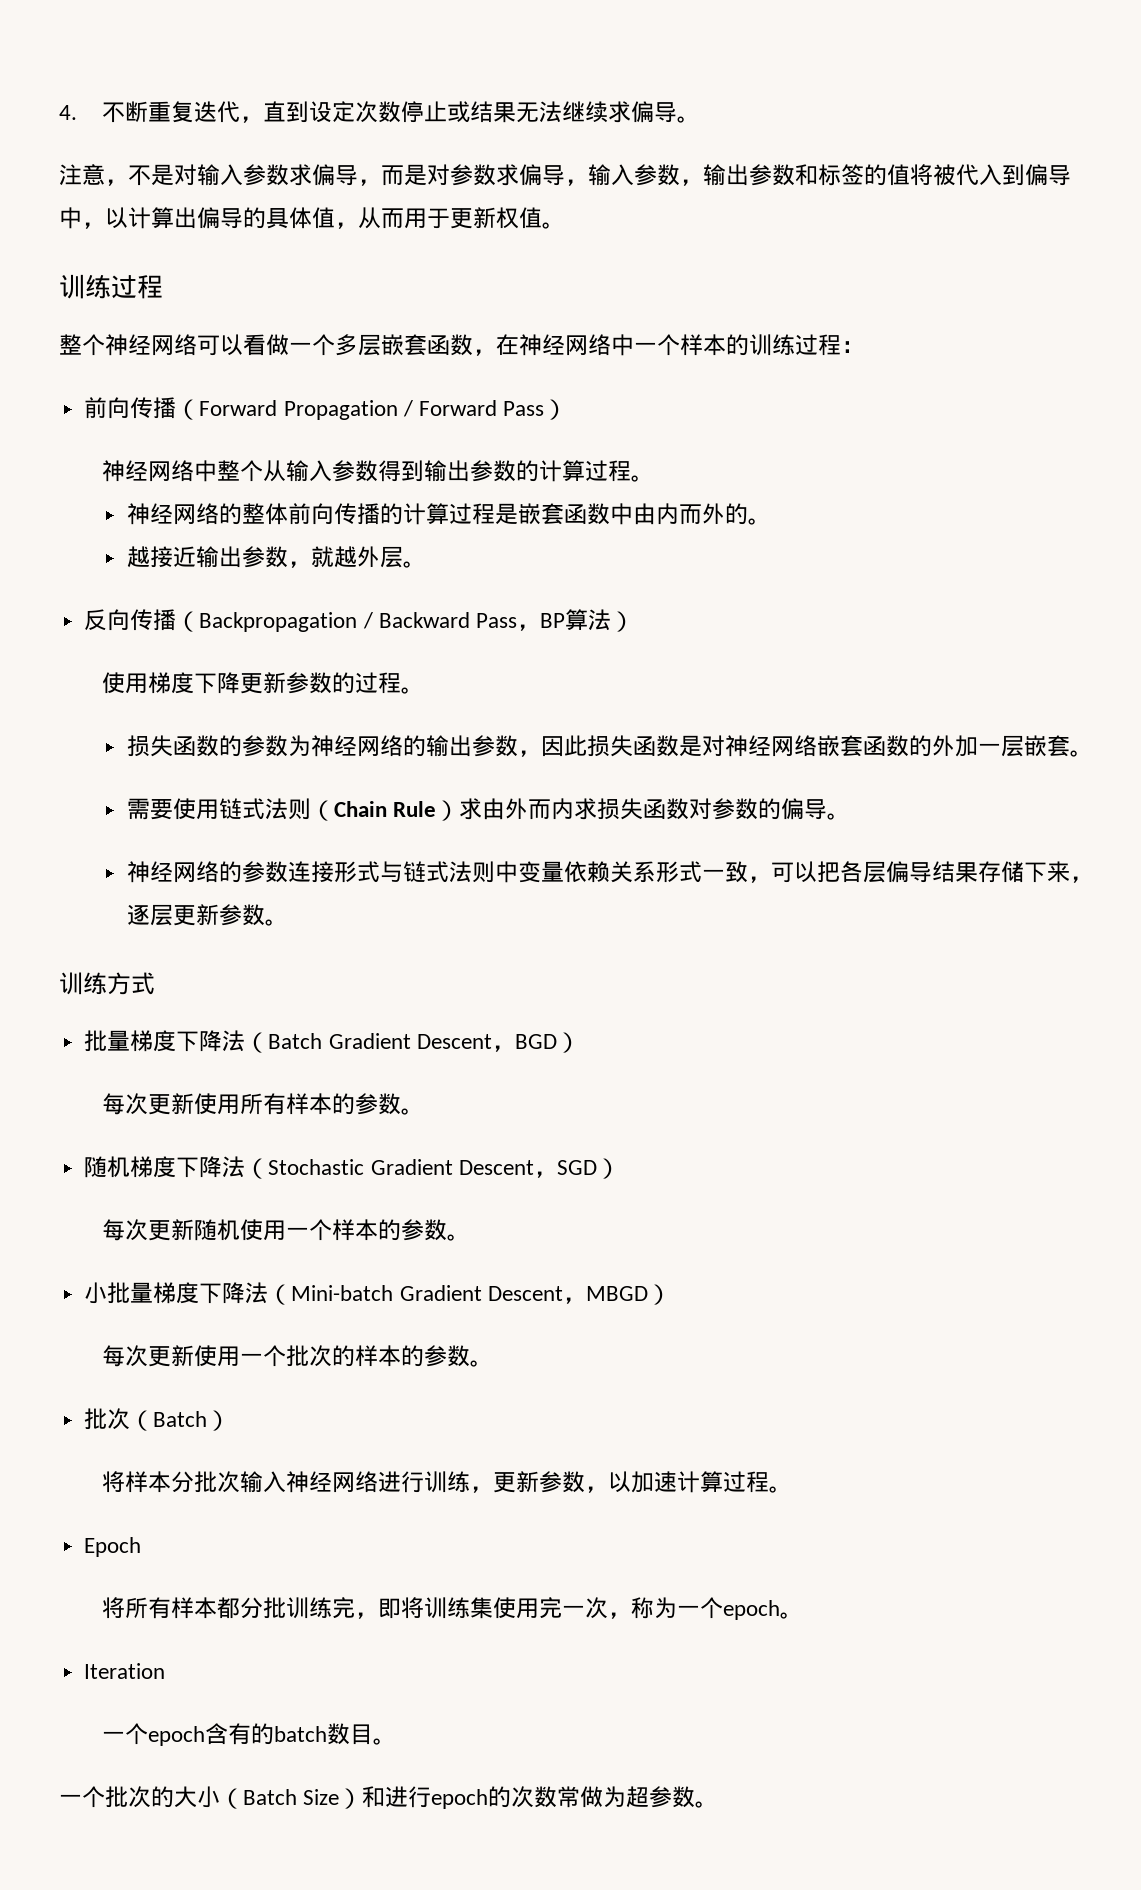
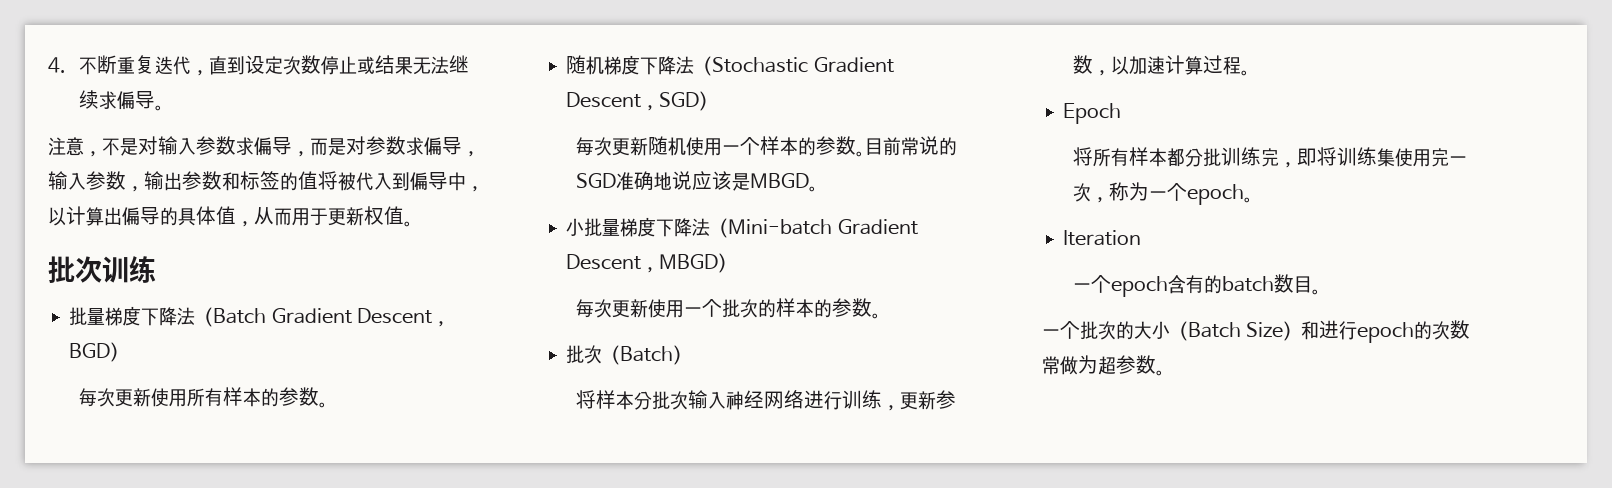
  注意，不是对输入参数求偏导，而是对参数求偏导，输入参数，输出参数和标签的值将被代入到偏导中，以计算出偏导的具体值，从而用于更新权值。
- 训练过程
- 整个神经网络可以看做一个多层嵌套函数，在神经网络中一个样本的训练过程：
- 前向传播（Forward Propagation / Forward Pass）
- 神经网络中整个从输入参数得到输出参数的计算过程。
- 神经网络的整体前向传播的计算过程是嵌套函数中由内而外的。
- 越接近输出参数，就越外层。
- 反向传播（Backpropagation / Backward Pass，BP算法）
- 使用梯度下降更新参数的过程。
- 损失函数的参数为神经网络的输出参数，因此损失函数是对神经网络嵌套函数的外加一层嵌套。
- 需要使用链式法则（Chain Rule）求由外而内求损失函数对参数的偏导。
- 神经网络的参数连接形式与链式法则中变量依赖关系形式一致，可以把各层偏导结果存储下来，逐层更新参数。
- 训练方式
+ 批次训练
+ 目前常说的SGD准确地说应该是MBGD。

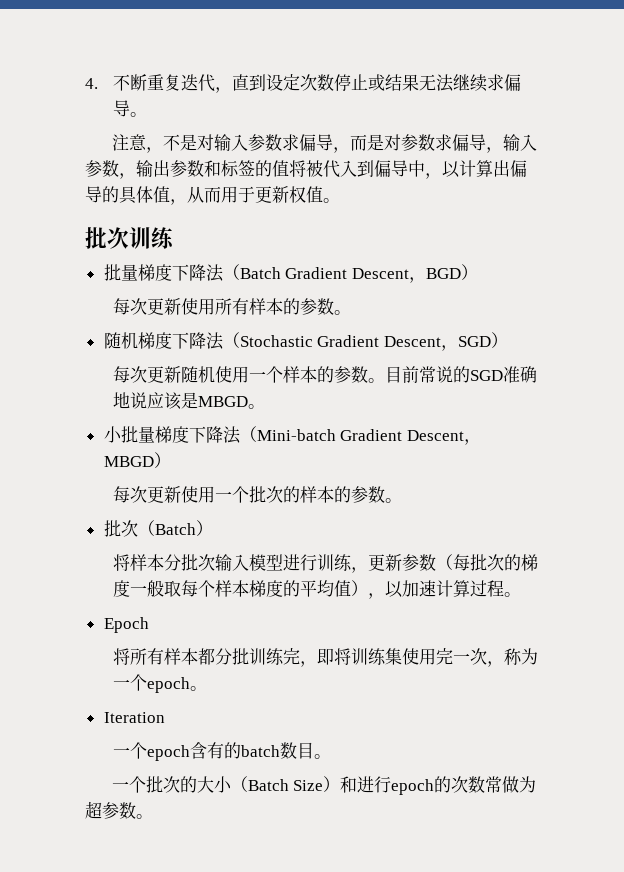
- 将样本分批次输入神经网络进行训练，更新参数，以加速计算过程。
+ 将样本分批次输入模型进行训练，更新参数（每批次的梯度一般取每个样本梯度的平均值），以加速计算过程。

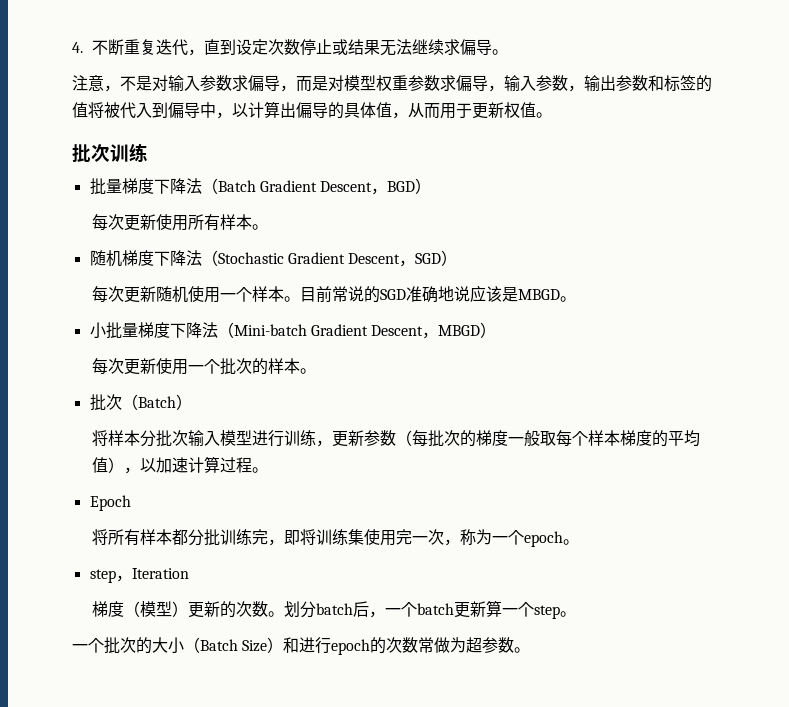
- 注意，不是对输入参数求偏导，而是对参数求偏导，输入参数，输出参数和标签的值将被代入到偏导中，以计算出偏导的具体值，从而用于更新权值。
+ 注意，不是对输入参数求偏导，而是对模型权重参数求偏导，输入参数，输出参数和标签的值将被代入到偏导中，以计算出偏导的具体值，从而用于更新权值。
- 每次更新使用所有样本的参数。
+ 每次更新使用所有样本。
- 每次更新随机使用一个样本的参数。
+ 每次更新随机使用一个样本。
- 每次更新使用一个批次的样本的参数。
+ 每次更新使用一个批次的样本。
- Iteration
+ step，Iteration
- 一个epoch含有的batch数目。
+ 梯度（模型）更新的次数。划分batch后，一个batch更新算一个step。

